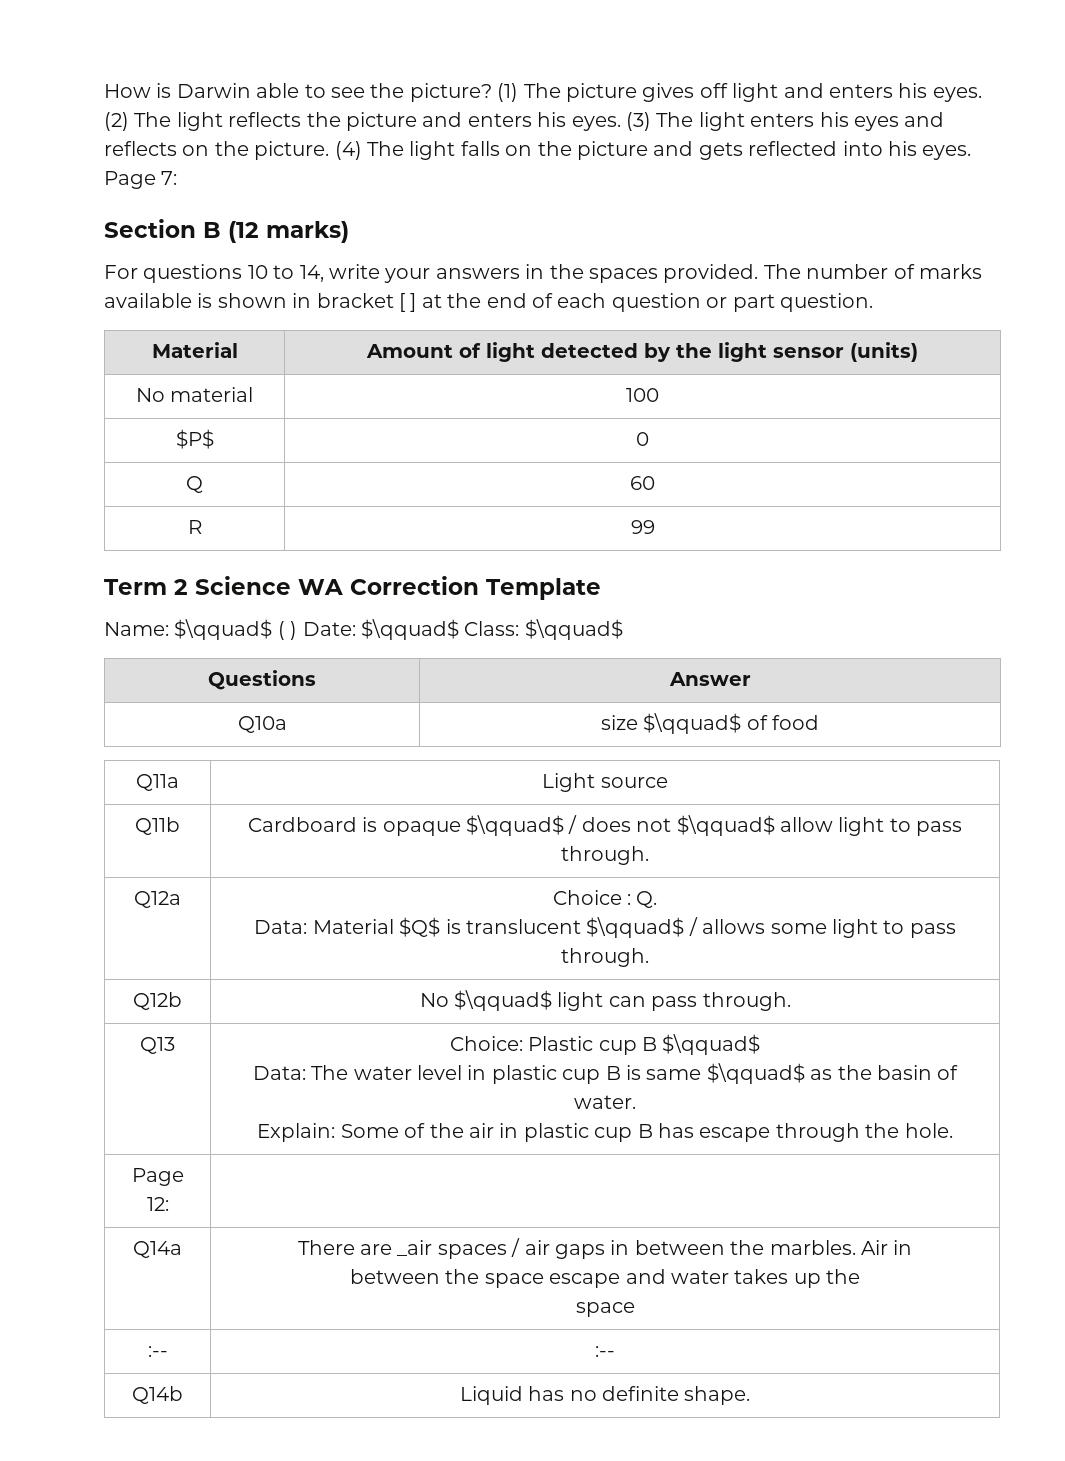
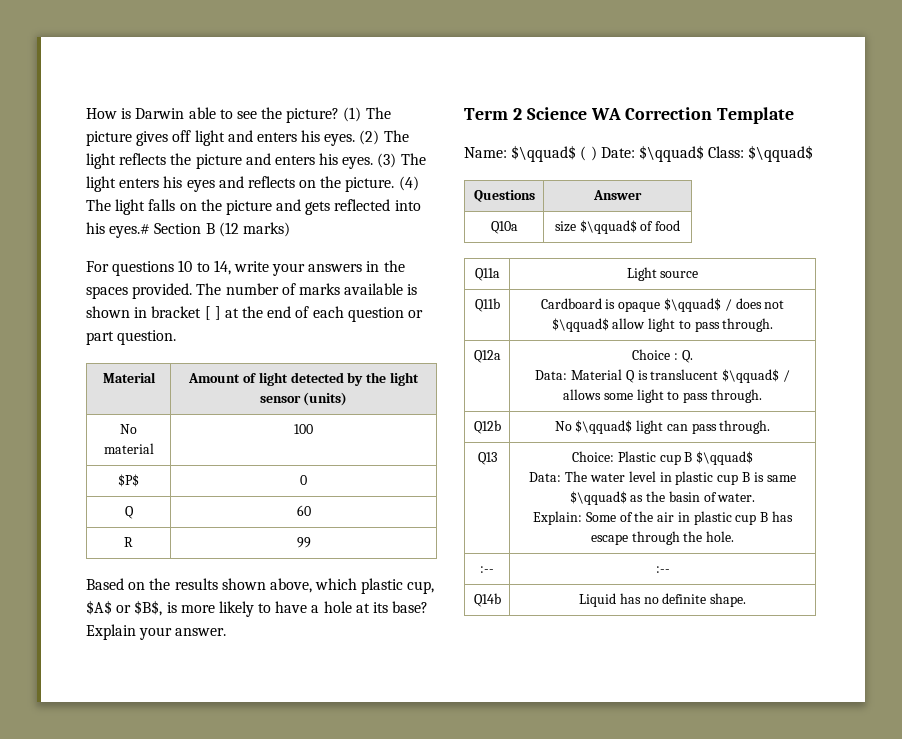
- (4) The light falls on the picture and gets reflected into his eyes. Page 7:
- Section B (12 marks)
+ (4) The light falls on the picture and gets reflected into his eyes.# Section B (12 marks)
+ Based on the results shown above, which plastic cup, $A$ or $B$, is more likely to have a hole at its base? Explain your answer.
  Q12a | Choice : Q.
- Data: Material $Q$ is translucent $\qquad$ / allows some light to pass through.
+ Data: Material Q is translucent $\qquad$ / allows some light to pass through.
- Page 12: |
- Q14a | There are _air spaces / air gaps in between the marbles. Air in
- between the space escape and water takes up the
- space

